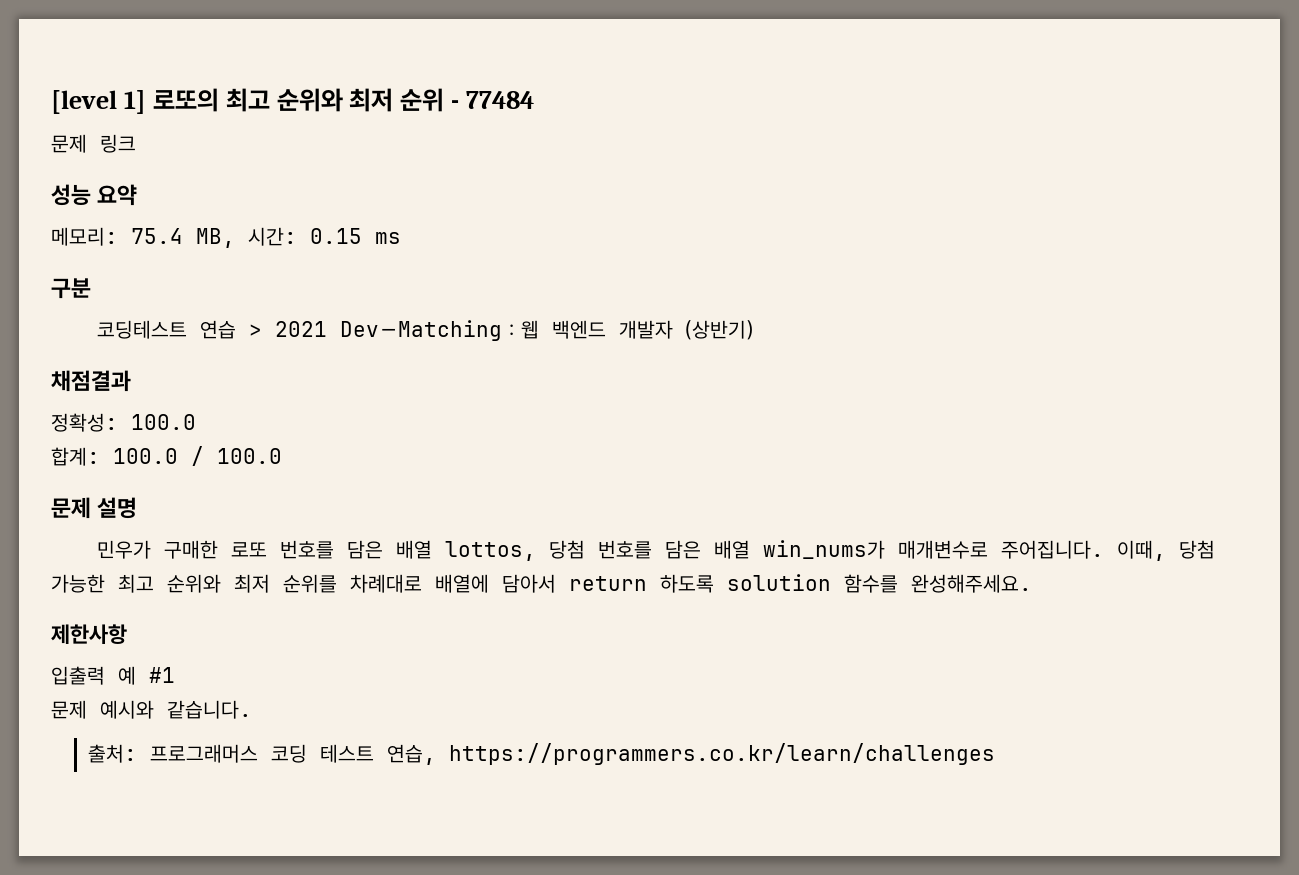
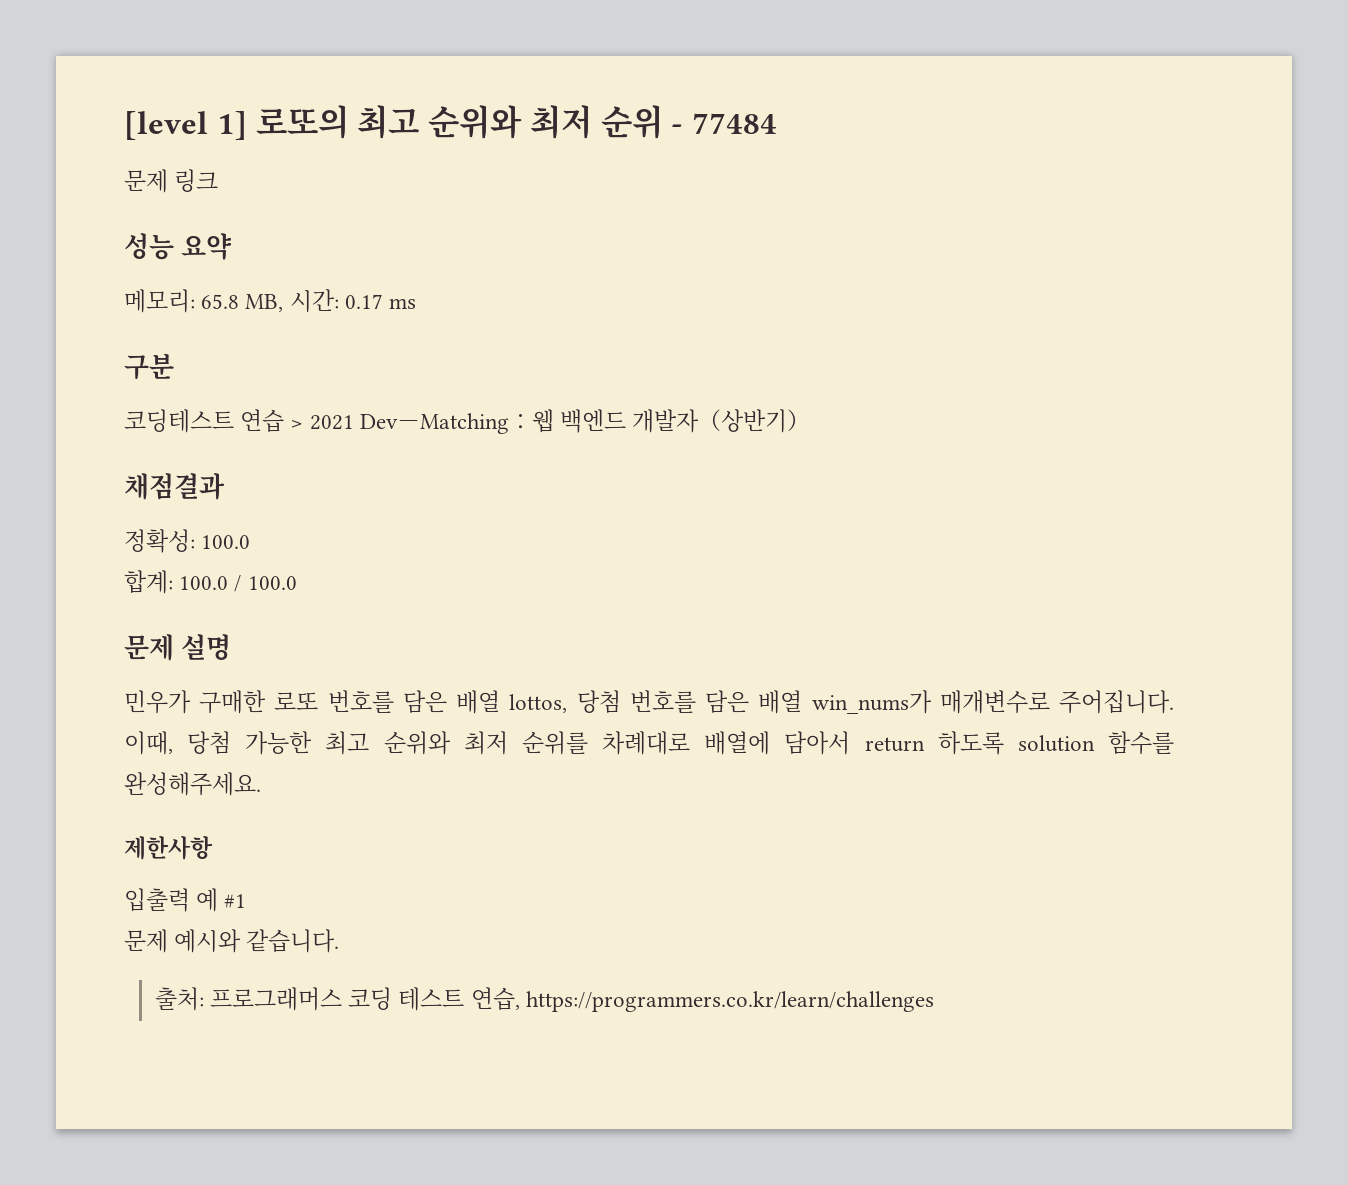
- 메모리: 75.4 MB, 시간: 0.15 ms
+ 메모리: 65.8 MB, 시간: 0.17 ms

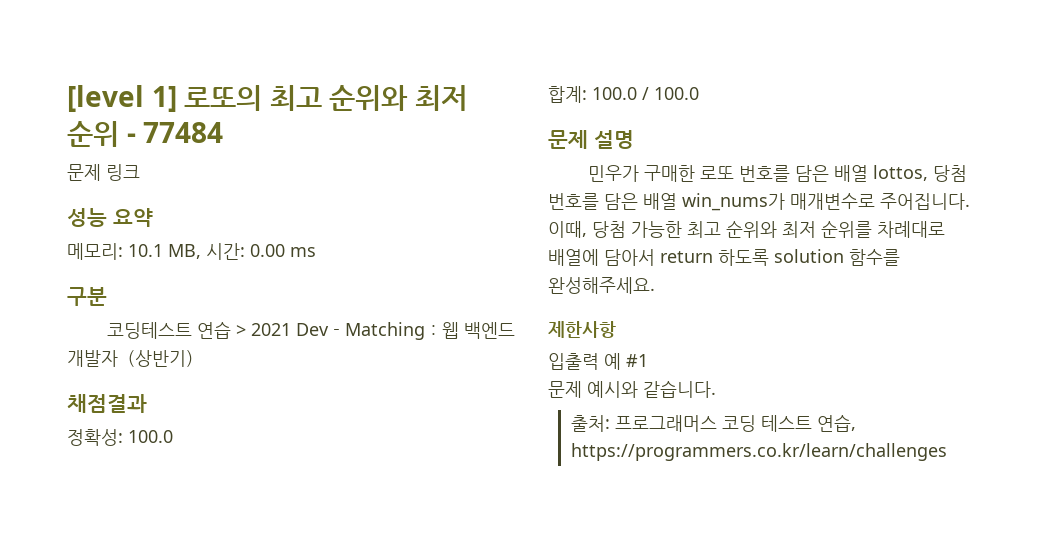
- 메모리: 65.8 MB, 시간: 0.17 ms
+ 메모리: 10.1 MB, 시간: 0.00 ms

